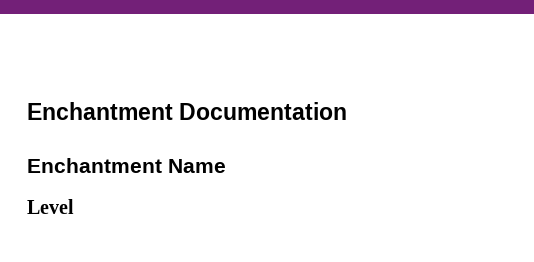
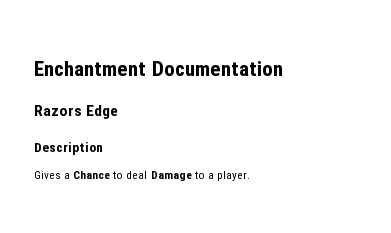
- Enchantment Name
- Level
+ Razors Edge
+ Description
+ Gives a Chance to deal Damage to a player.

